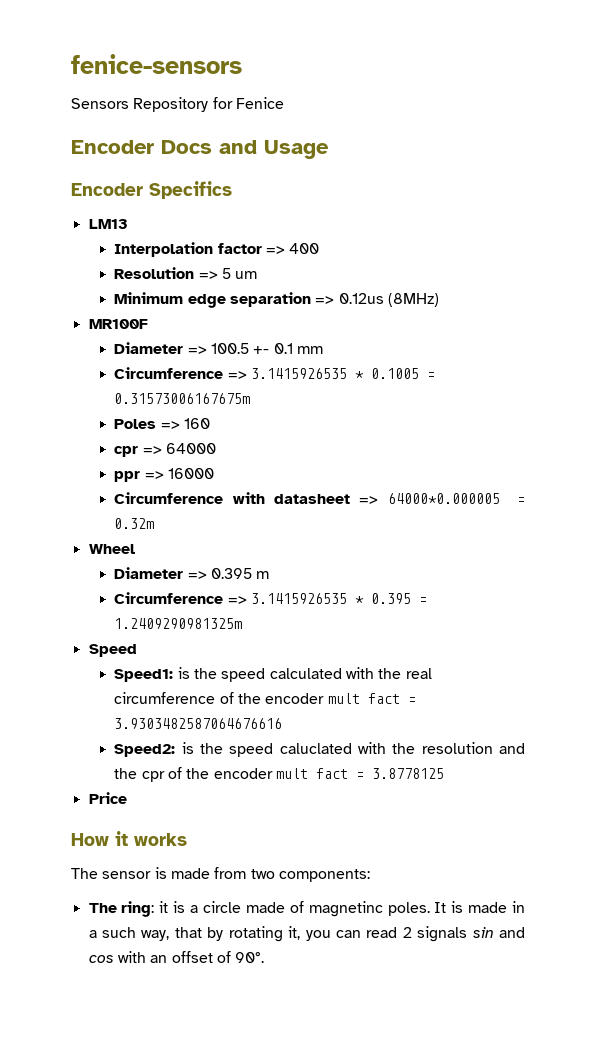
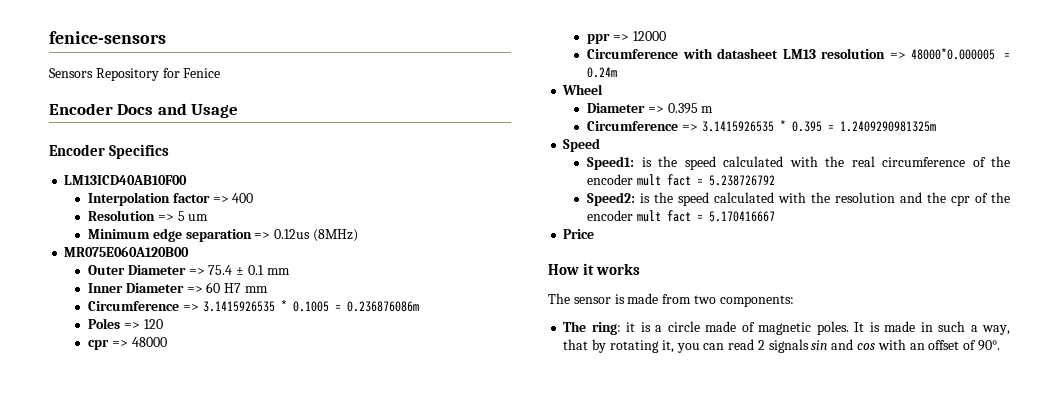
- LM13
+ LM13ICD40AB10F00
- MR100F
- Diameter => 100.5 +- 0.1 mm
+ MR075E060A120B00
+ Outer Diameter => 75.4 ± 0.1 mm
+ Inner Diameter => 60 H7 mm
- Circumference => 3.1415926535 * 0.1005 = 0.31573006167675m
+ Circumference => 3.1415926535 * 0.1005 = 0.236876086m
- Poles => 160
+ Poles => 120
- cpr => 64000
+ cpr => 48000
- ppr => 16000
+ ppr => 12000
- Circumference with datasheet => 64000*0.000005 = 0.32m
+ Circumference with datasheet LM13 resolution => 48000*0.000005 = 0.24m
- Speed1: is the speed calculated with the real circumference of the encoder mult fact = 3.9303482587064676616
+ Speed1: is the speed calculated with the real circumference of the encoder mult fact = 5.238726792
- Speed2: is the speed caluclated with the resolution and the cpr of the encoder mult fact = 3.8778125
+ Speed2: is the speed calculated with the resolution and the cpr of the encoder mult fact = 5.170416667
- The ring: it is a circle made of magnetinc poles.
+ The ring: it is a circle made of magnetic poles.
- It is made in a such way, that by rotating it, you can read 2 signals sin and cos with an offset of 90°.
+ It is made in such a way, that by rotating it, you can read 2 signals sin and cos with an offset of 90°.

